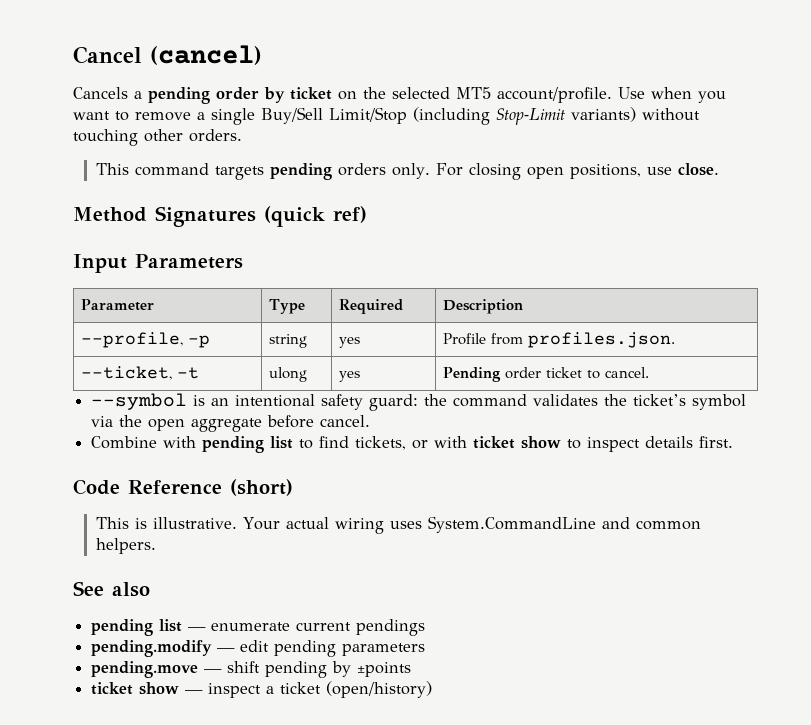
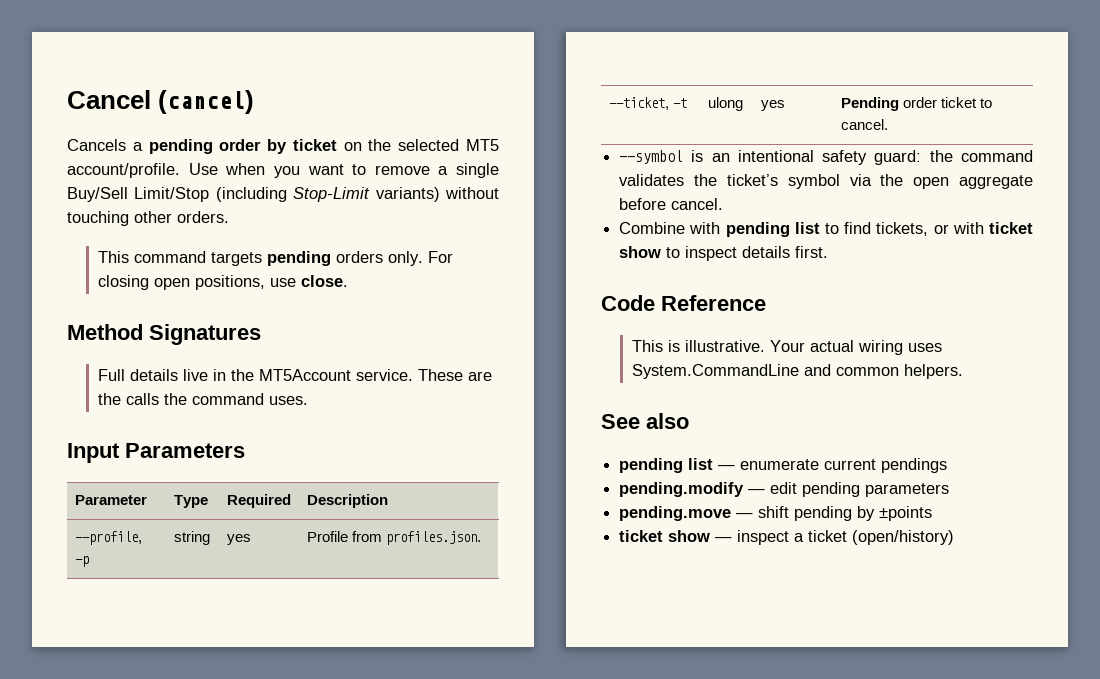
- Method Signatures (quick ref)
+ Method Signatures
+ Full details live in the MT5Account service. These are the calls the command uses.
- Code Reference (short)
+ Code Reference

